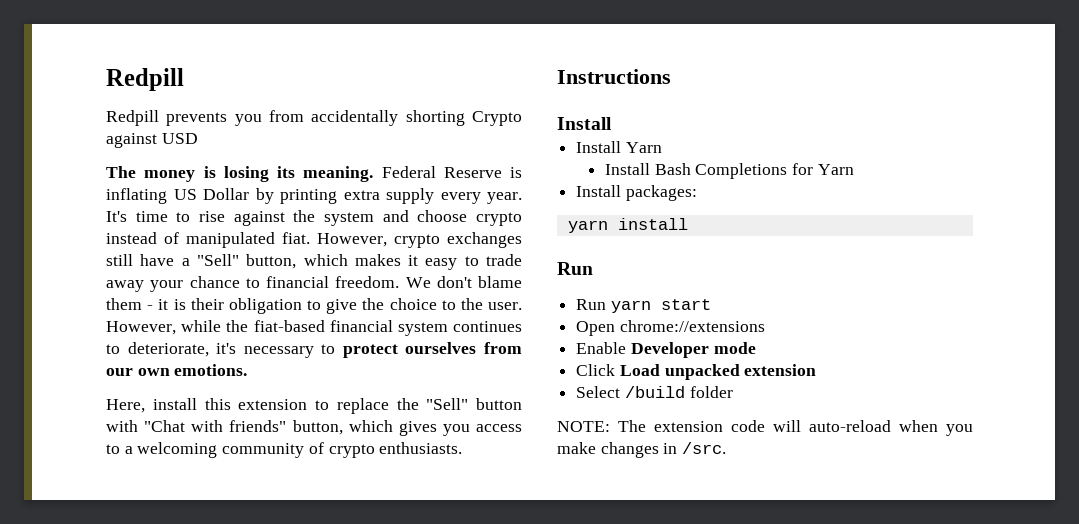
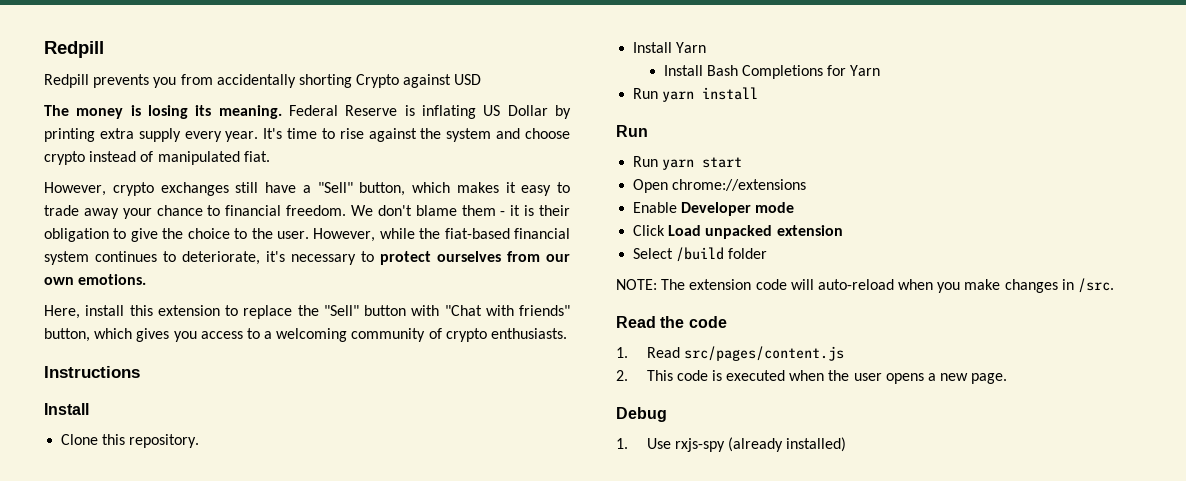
- It's time to rise against the system and choose crypto instead of manipulated fiat. However, crypto exchanges still have a "Sell" button, which makes it easy to trade away your chance to financial freedom.
+ It's time to rise against the system and choose crypto instead of manipulated fiat.
+ However, crypto exchanges still have a "Sell" button, which makes it easy to trade away your chance to financial freedom.
+ Clone this repository.
- Install packages:
- yarn install
+ Run yarn install
+ Read the code
+ 1. Read src/pages/content.js
+ 2. This code is executed when the user opens a new page.
+ Debug
+ 1. Use rxjs-spy (already installed)

